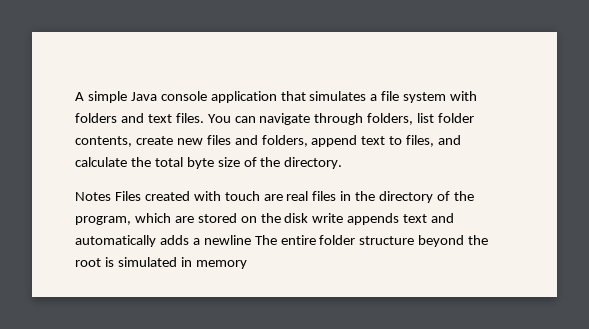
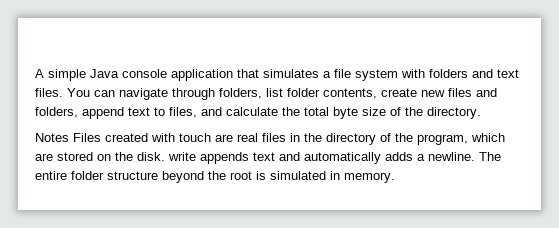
- Notes Files created with touch are real files in the directory of the program, which are stored on the disk write appends text and automatically adds a newline The entire folder structure beyond the root is simulated in memory
+ Notes Files created with touch are real files in the directory of the program, which are stored on the disk. write appends text and automatically adds a newline. The entire folder structure beyond the root is simulated in memory.

